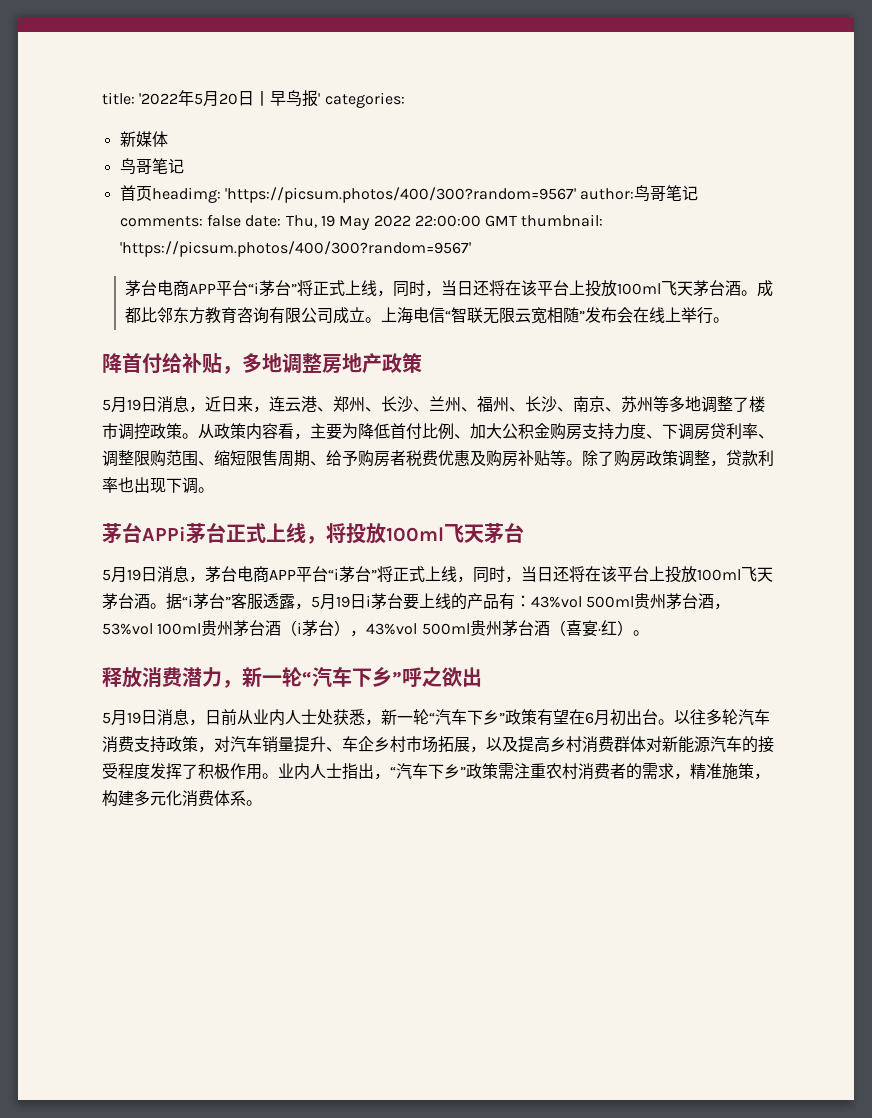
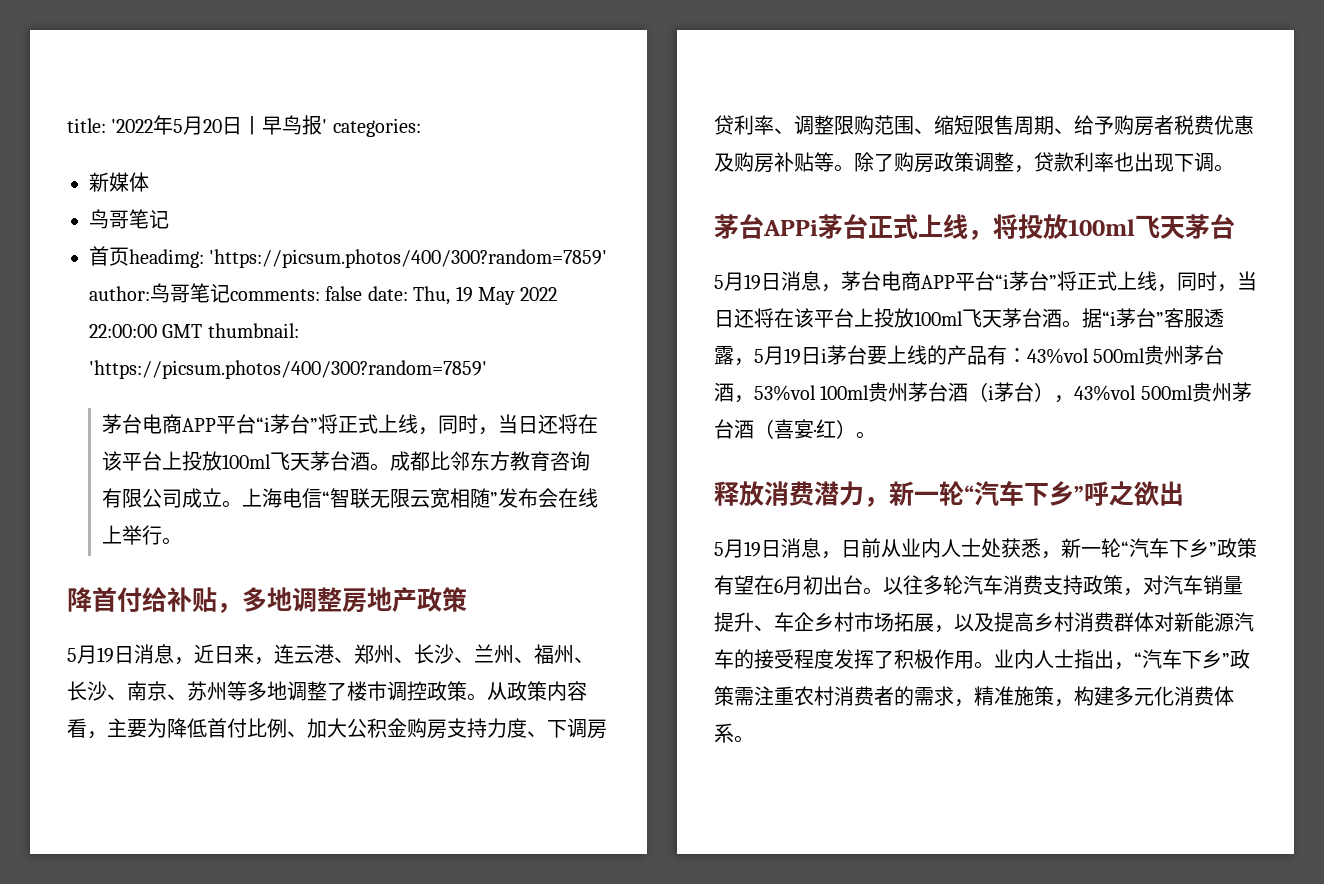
- 首页headimg: 'https://picsum.photos/400/300?random=9567' author:鸟哥笔记comments: false date: Thu, 19 May 2022 22:00:00 GMT thumbnail: 'https://picsum.photos/400/300?random=9567'
+ 首页headimg: 'https://picsum.photos/400/300?random=7859' author:鸟哥笔记comments: false date: Thu, 19 May 2022 22:00:00 GMT thumbnail: 'https://picsum.photos/400/300?random=7859'

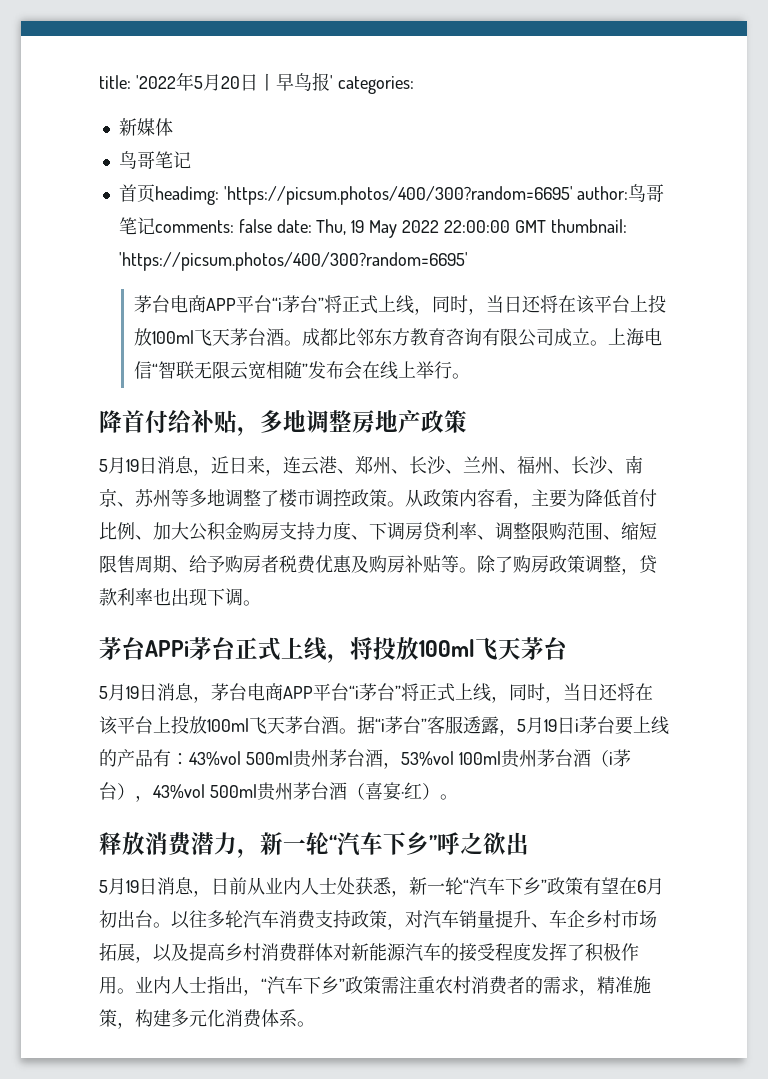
- 首页headimg: 'https://picsum.photos/400/300?random=7859' author:鸟哥笔记comments: false date: Thu, 19 May 2022 22:00:00 GMT thumbnail: 'https://picsum.photos/400/300?random=7859'
+ 首页headimg: 'https://picsum.photos/400/300?random=6695' author:鸟哥笔记comments: false date: Thu, 19 May 2022 22:00:00 GMT thumbnail: 'https://picsum.photos/400/300?random=6695'

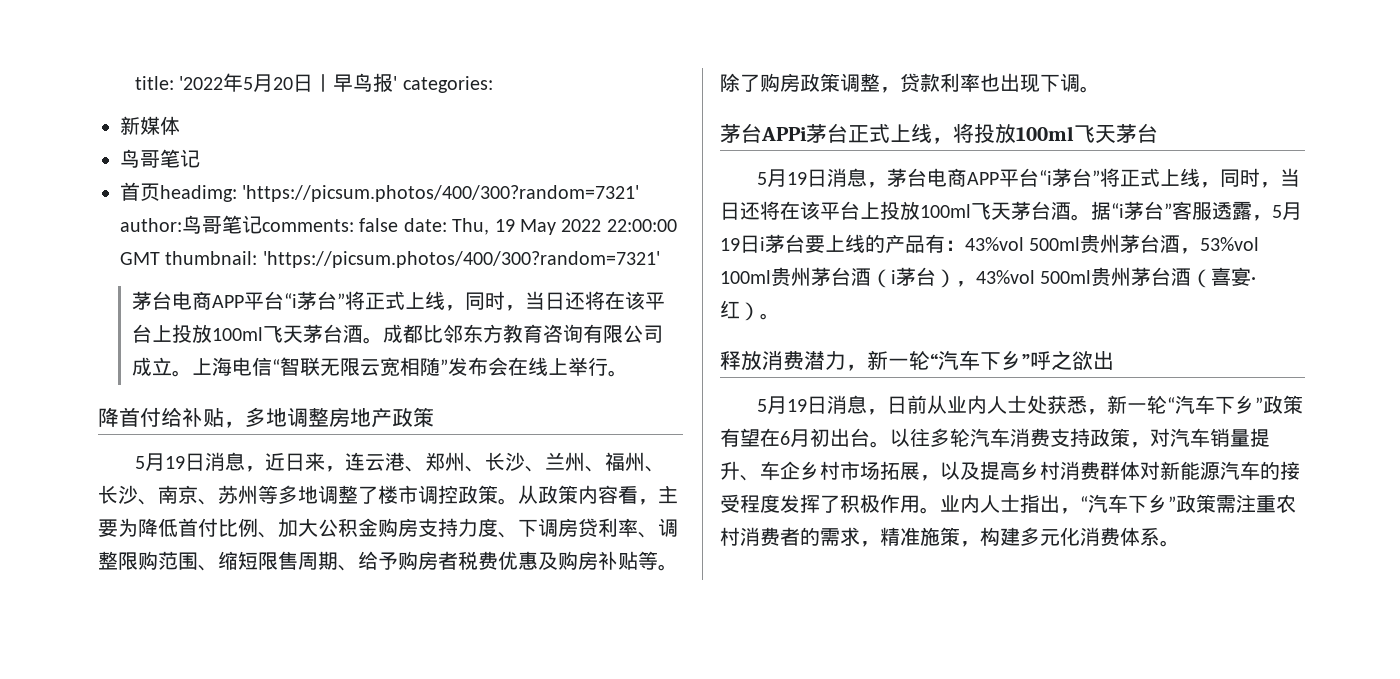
- 首页headimg: 'https://picsum.photos/400/300?random=6695' author:鸟哥笔记comments: false date: Thu, 19 May 2022 22:00:00 GMT thumbnail: 'https://picsum.photos/400/300?random=6695'
+ 首页headimg: 'https://picsum.photos/400/300?random=7321' author:鸟哥笔记comments: false date: Thu, 19 May 2022 22:00:00 GMT thumbnail: 'https://picsum.photos/400/300?random=7321'

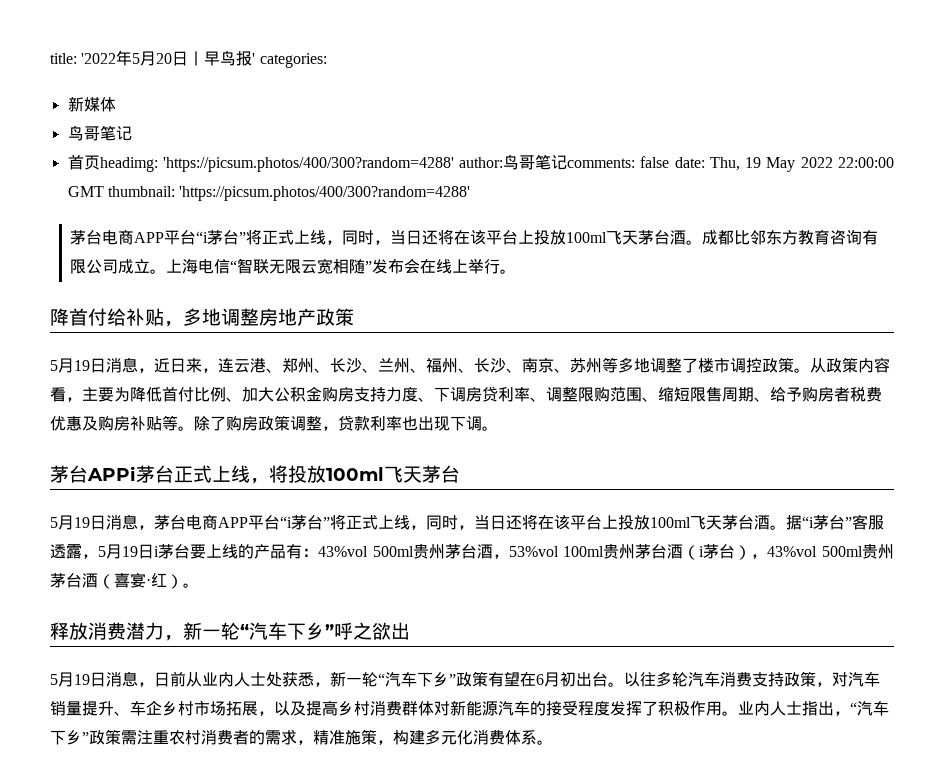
- 首页headimg: 'https://picsum.photos/400/300?random=7321' author:鸟哥笔记comments: false date: Thu, 19 May 2022 22:00:00 GMT thumbnail: 'https://picsum.photos/400/300?random=7321'
+ 首页headimg: 'https://picsum.photos/400/300?random=4288' author:鸟哥笔记comments: false date: Thu, 19 May 2022 22:00:00 GMT thumbnail: 'https://picsum.photos/400/300?random=4288'

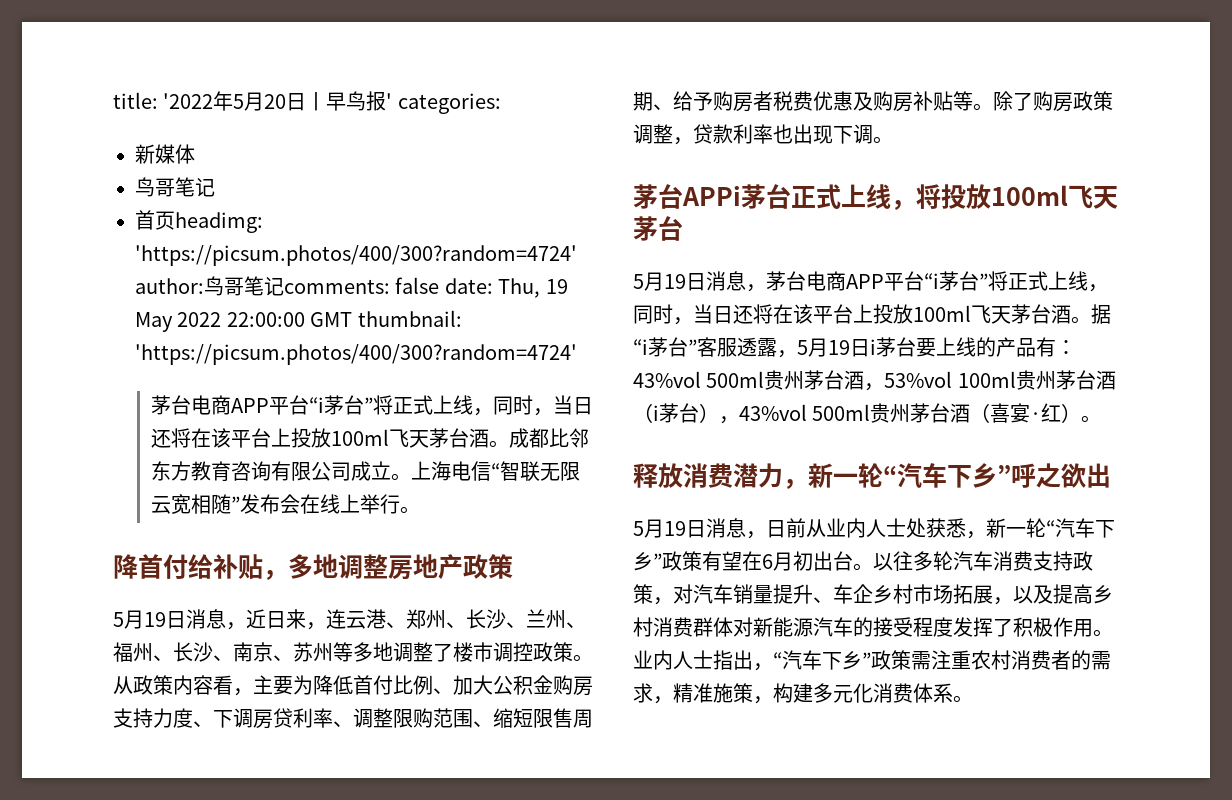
- 首页headimg: 'https://picsum.photos/400/300?random=4288' author:鸟哥笔记comments: false date: Thu, 19 May 2022 22:00:00 GMT thumbnail: 'https://picsum.photos/400/300?random=4288'
+ 首页headimg: 'https://picsum.photos/400/300?random=4724' author:鸟哥笔记comments: false date: Thu, 19 May 2022 22:00:00 GMT thumbnail: 'https://picsum.photos/400/300?random=4724'

